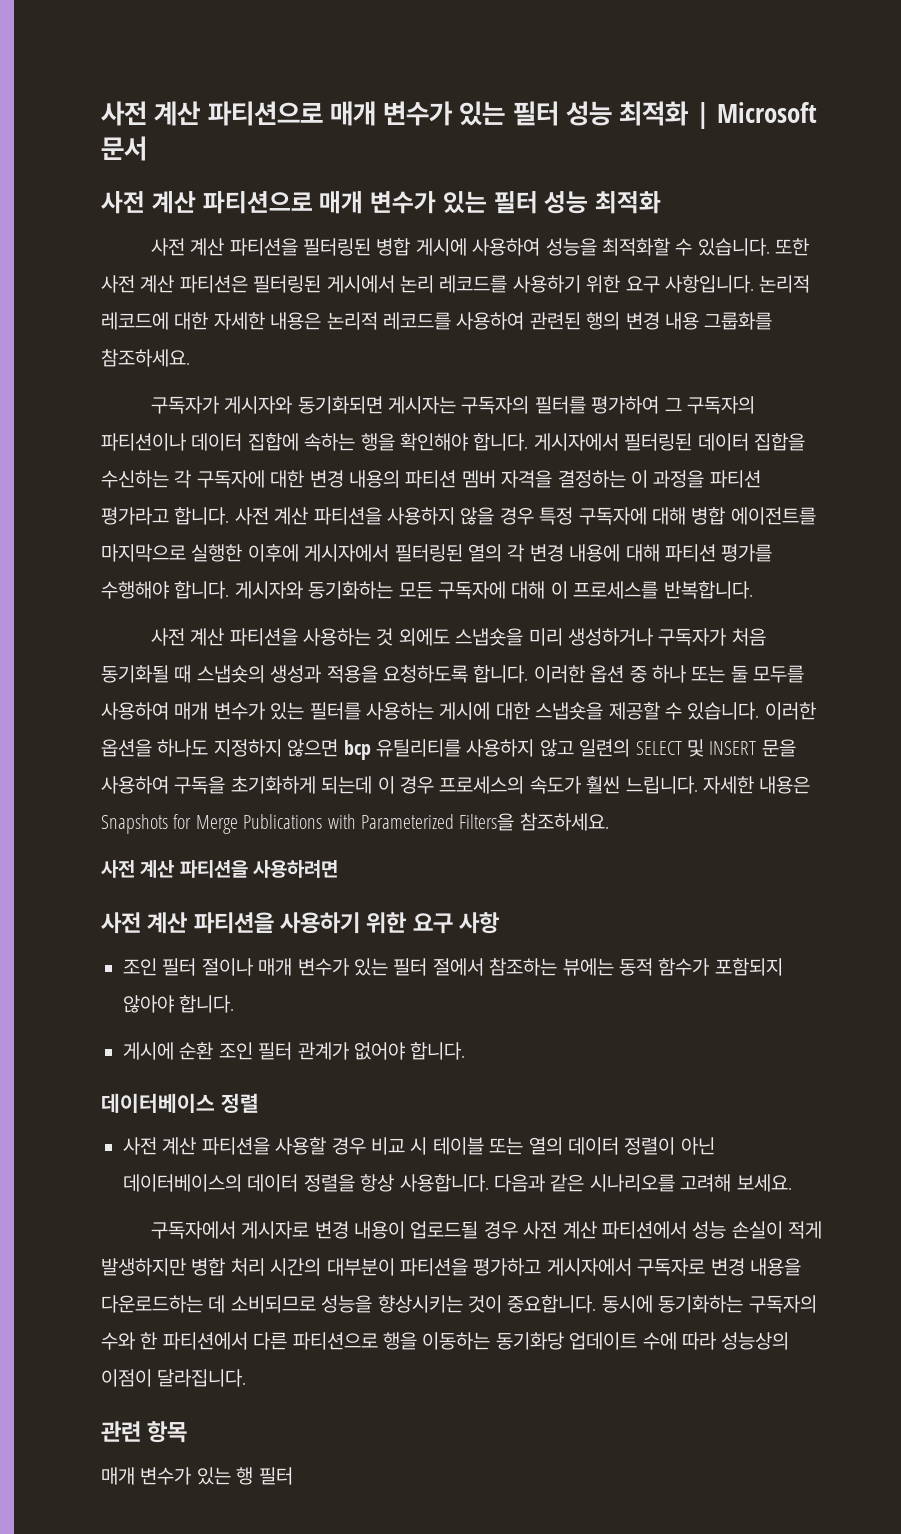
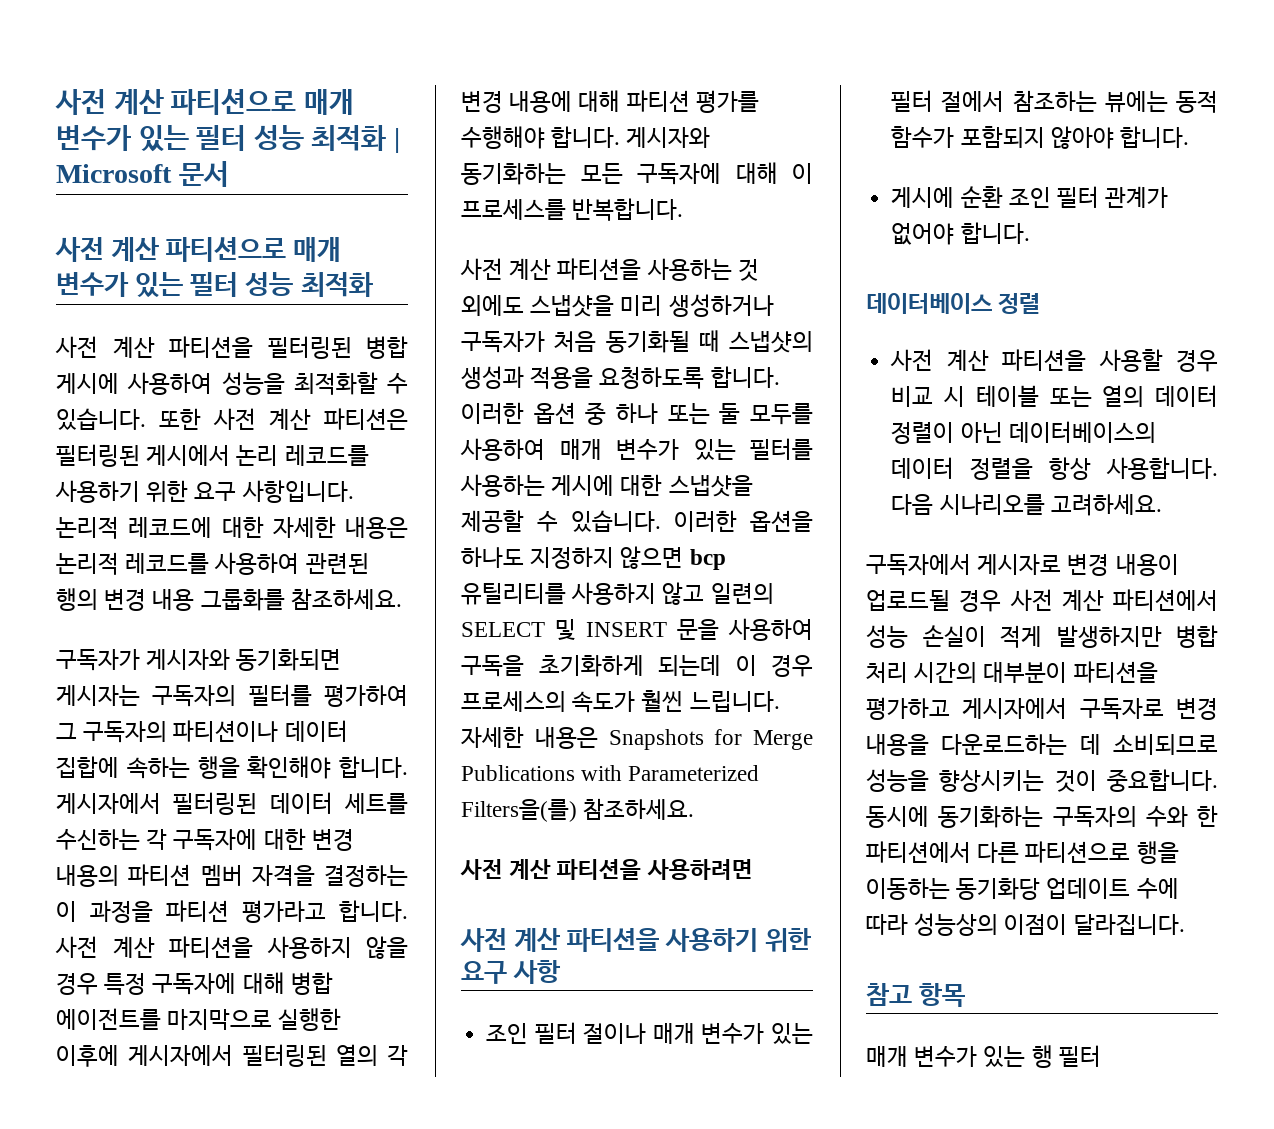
- 게시자에서 필터링된 데이터 집합을 수신하는 각 구독자에 대한 변경 내용의 파티션 멤버 자격을 결정하는 이 과정을 파티션 평가라고 합니다.
+ 게시자에서 필터링된 데이터 세트를 수신하는 각 구독자에 대한 변경 내용의 파티션 멤버 자격을 결정하는 이 과정을 파티션 평가라고 합니다.
- 사전 계산 파티션을 사용하는 것 외에도 스냅숏을 미리 생성하거나 구독자가 처음 동기화될 때 스냅숏의 생성과 적용을 요청하도록 합니다.
+ 사전 계산 파티션을 사용하는 것 외에도 스냅샷을 미리 생성하거나 구독자가 처음 동기화될 때 스냅샷의 생성과 적용을 요청하도록 합니다.
- 이러한 옵션 중 하나 또는 둘 모두를 사용하여 매개 변수가 있는 필터를 사용하는 게시에 대한 스냅숏을 제공할 수 있습니다.
+ 이러한 옵션 중 하나 또는 둘 모두를 사용하여 매개 변수가 있는 필터를 사용하는 게시에 대한 스냅샷을 제공할 수 있습니다.
- 자세한 내용은 Snapshots for Merge Publications with Parameterized Filters을 참조하세요.
+ 자세한 내용은 Snapshots for Merge Publications with Parameterized Filters을(를) 참조하세요.
- 다음과 같은 시나리오를 고려해 보세요.
+ 다음 시나리오를 고려하세요.
- 관련 항목
+ 참고 항목

